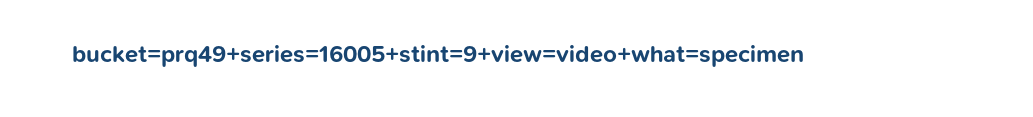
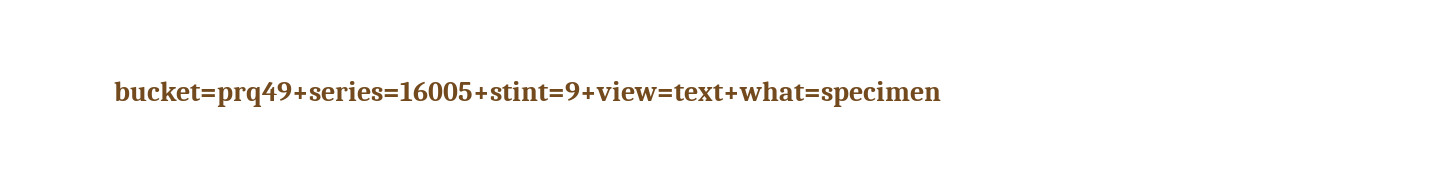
- bucket=prq49+series=16005+stint=9+view=video+what=specimen
+ bucket=prq49+series=16005+stint=9+view=text+what=specimen

